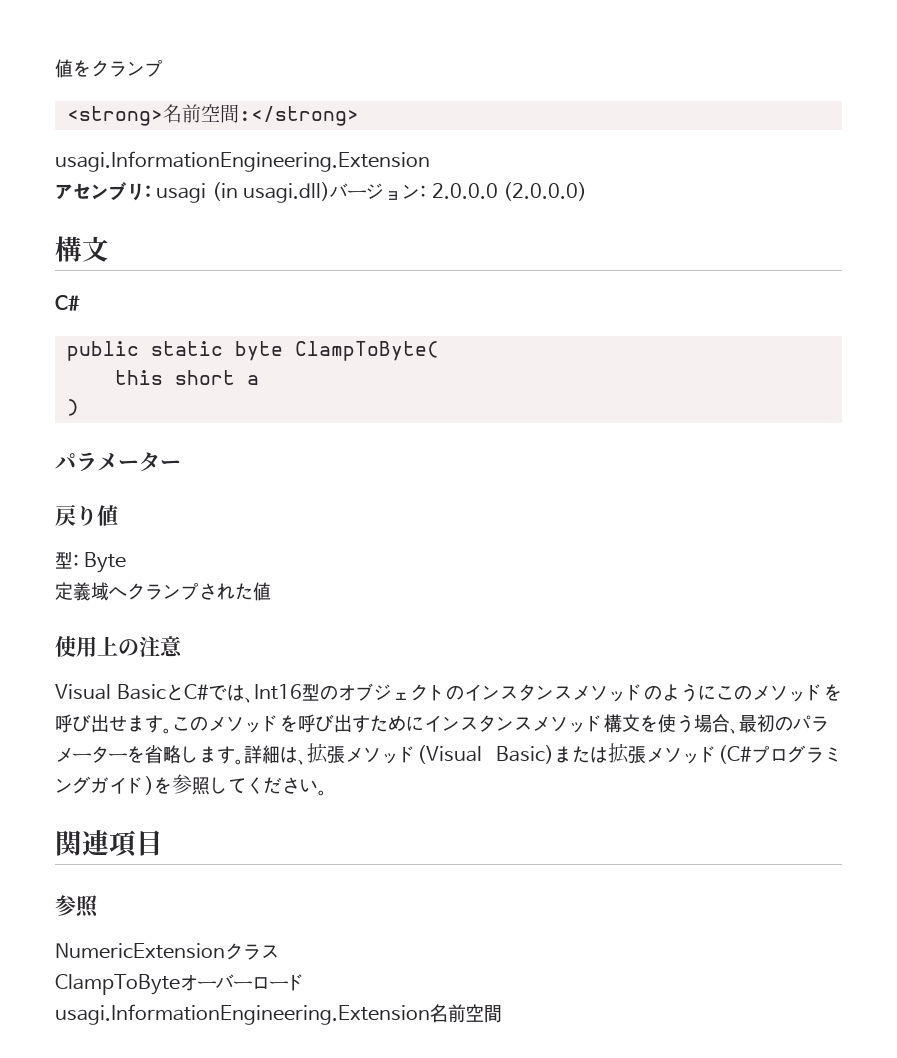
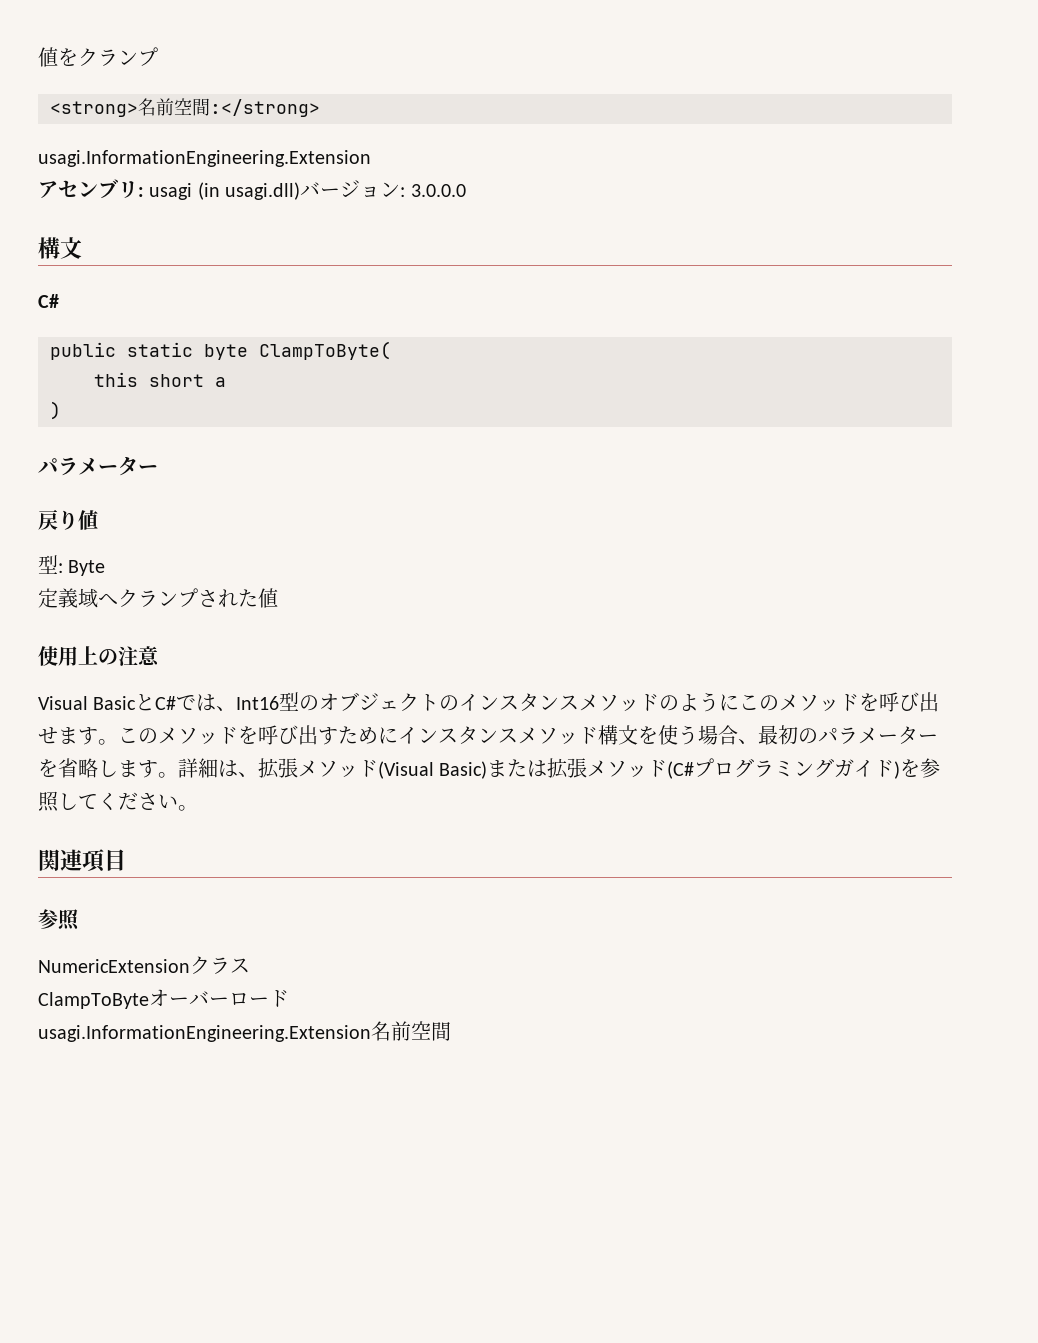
- アセンブリ: usagi (in usagi.dll)バージョン: 2.0.0.0 (2.0.0.0)
+ アセンブリ: usagi (in usagi.dll)バージョン: 3.0.0.0

